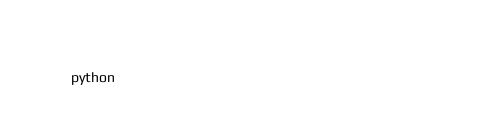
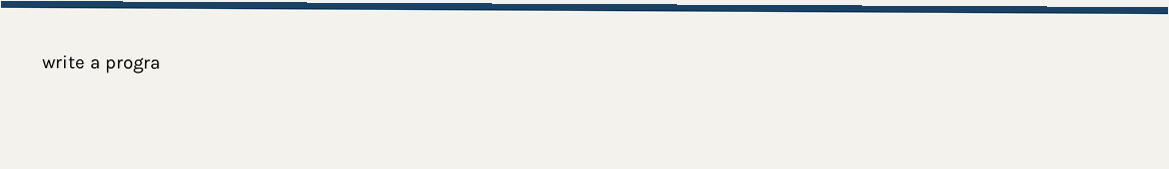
- python
+ write a progra

